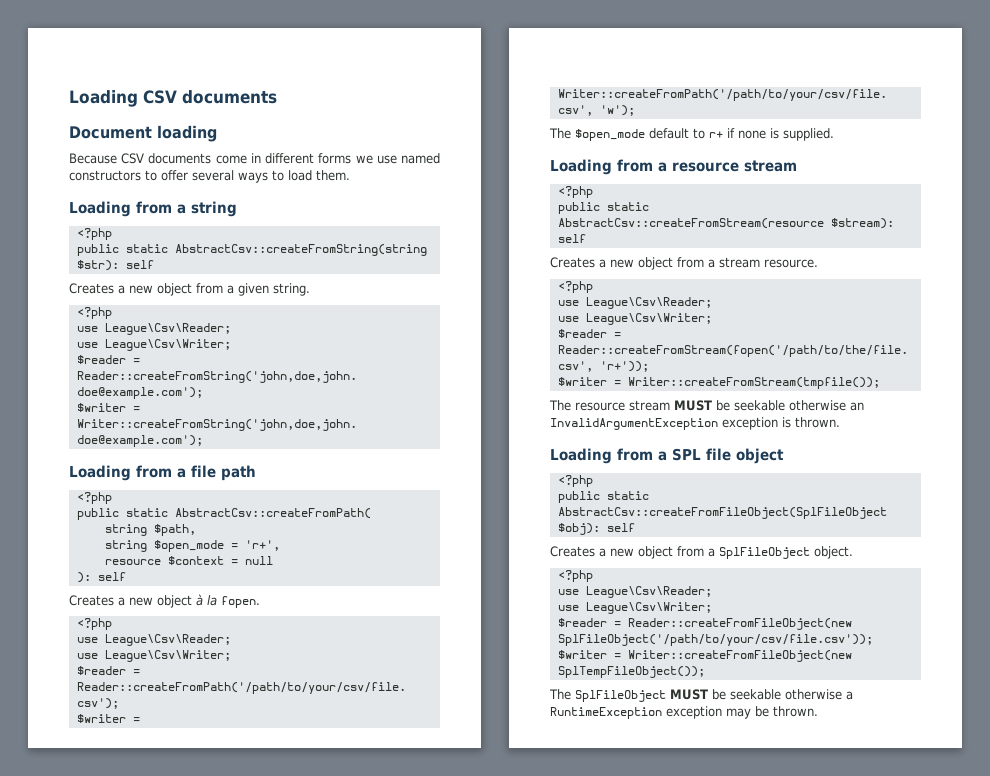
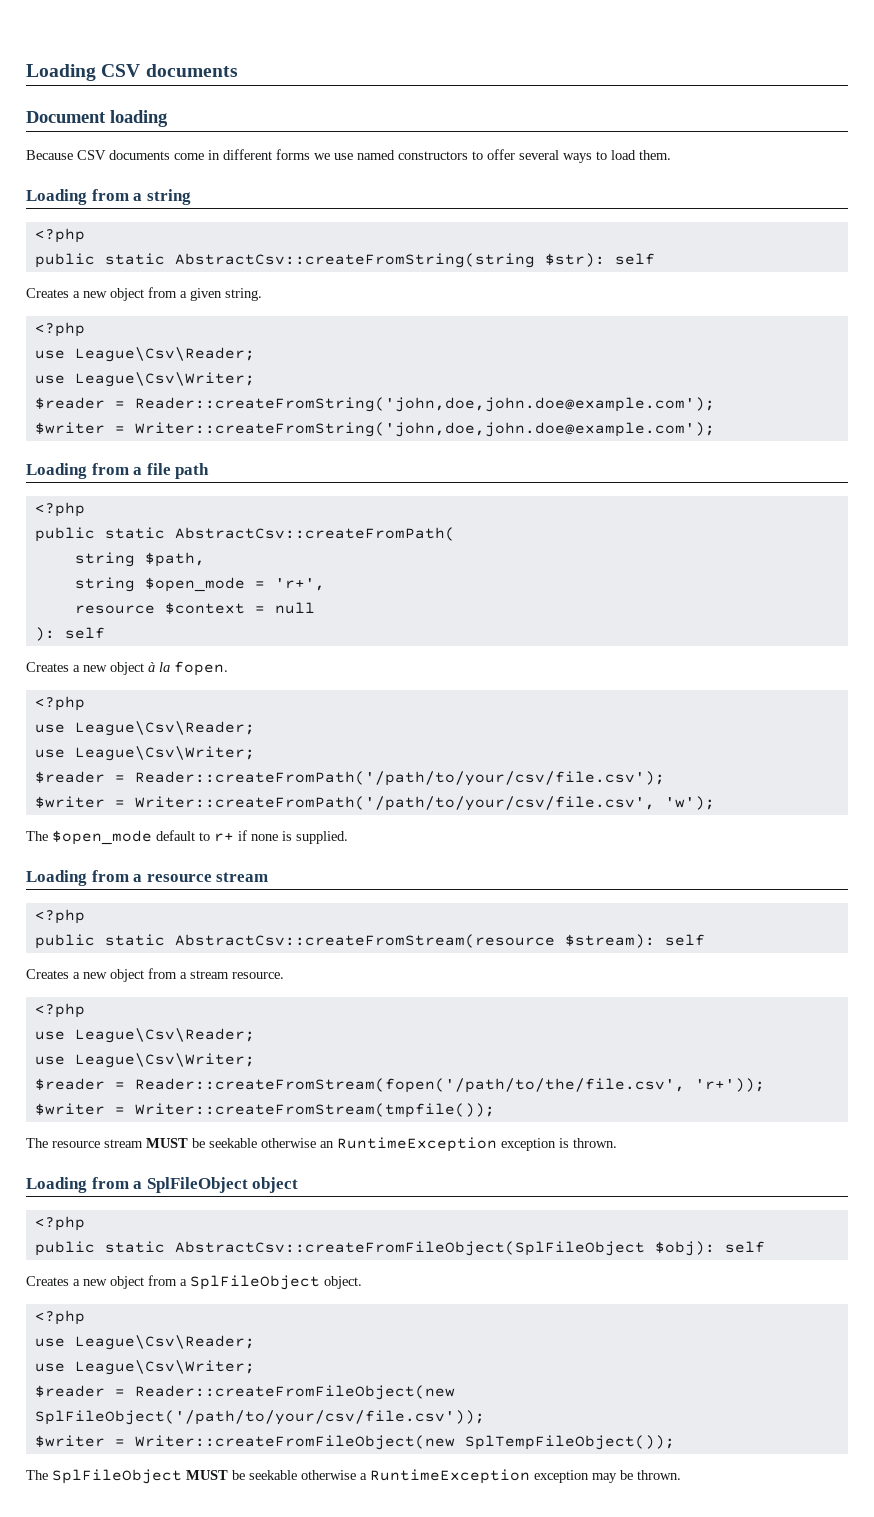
- The resource stream MUST be seekable otherwise an InvalidArgumentException exception is thrown.
+ The resource stream MUST be seekable otherwise an RuntimeException exception is thrown.
- Loading from a SPL file object
+ Loading from a SplFileObject object

